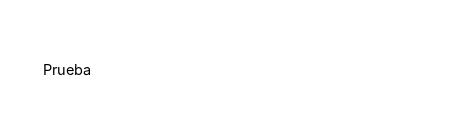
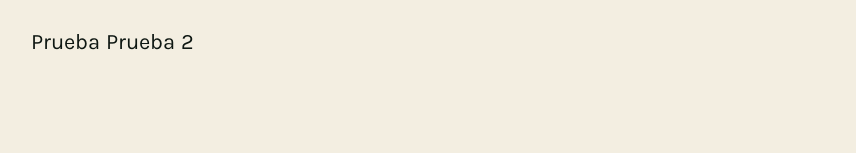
- Prueba
+ Prueba Prueba 2

